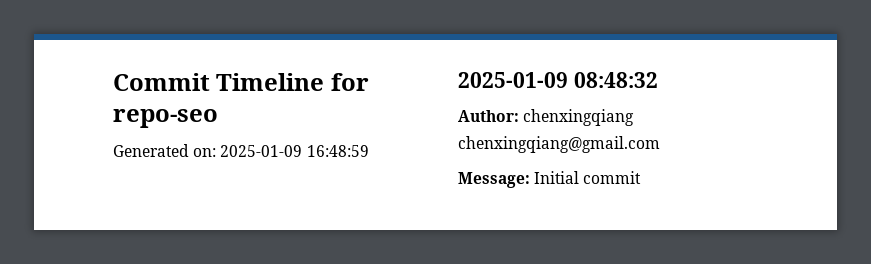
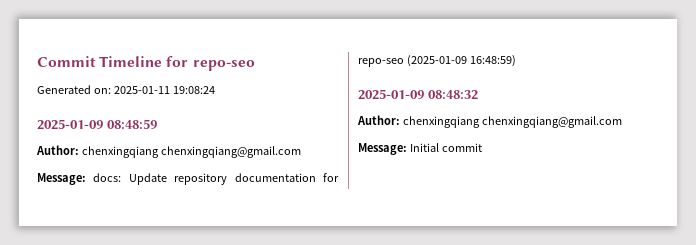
- Generated on: 2025-01-09 16:48:59
+ Generated on: 2025-01-11 19:08:24
+ 2025-01-09 08:48:59
+ Author: chenxingqiang chenxingqiang@gmail.com
+ Message: docs: Update repository documentation for repo-seo (2025-01-09 16:48:59)

